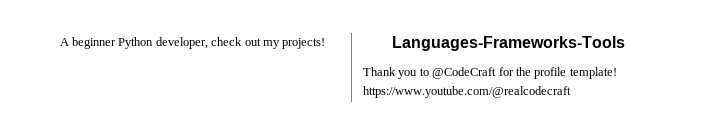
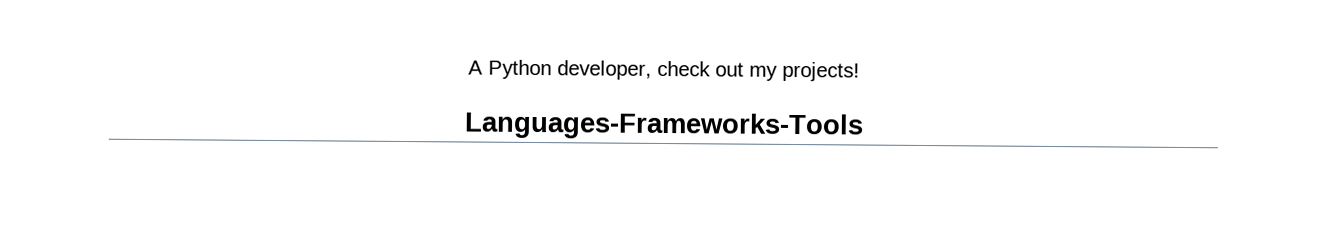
- A beginner Python developer, check out my projects!
+ A Python developer, check out my projects!
- Thank you to @CodeCraft for the profile template! https://www.youtube.com/@realcodecraft

